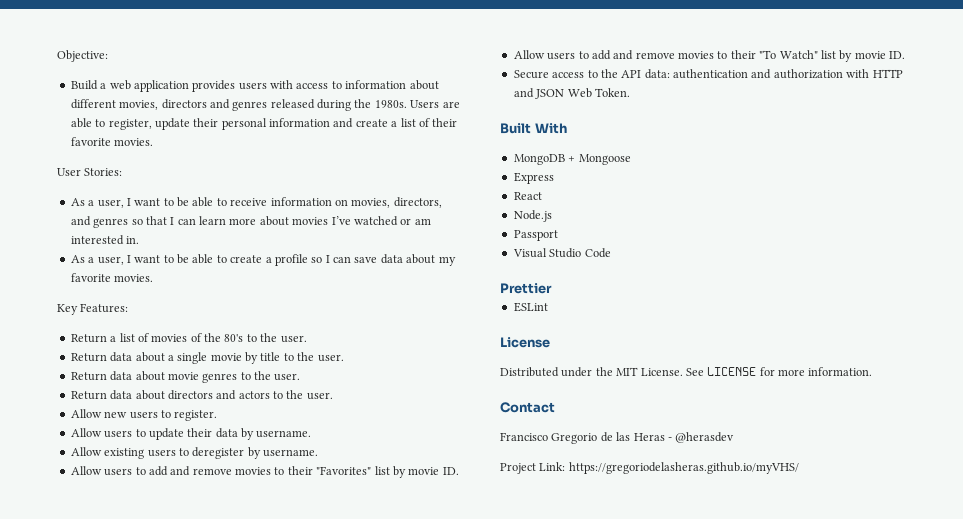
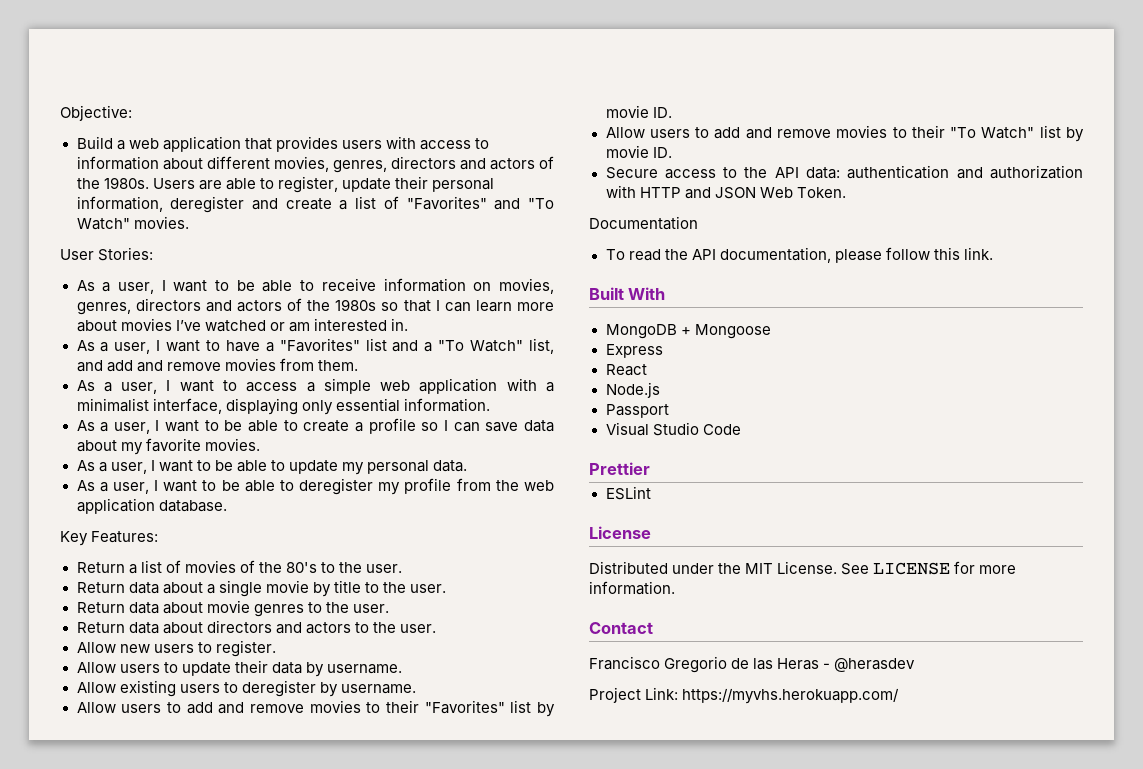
- Build a web application provides users with access to information about different movies, directors and genres released during the 1980s.
+ Build a web application that provides users with access to information about different movies, genres, directors and actors of the 1980s.
- Users are able to register, update their personal information and create a list of their favorite movies.
+ Users are able to register, update their personal information, deregister and create a list of "Favorites" and "To Watch" movies.
- As a user, I want to be able to receive information on movies, directors, and genres so that I can learn more about movies I’ve watched or am interested in.
+ As a user, I want to be able to receive information on movies, genres, directors and actors of the 1980s so that I can learn more about movies I’ve watched or am interested in.
+ As a user, I want to have a "Favorites" list and a "To Watch" list, and add and remove movies from them.
+ As a user, I want to access a simple web application with a minimalist interface, displaying only essential information.
+ As a user, I want to be able to update my personal data.
+ As a user, I want to be able to deregister my profile from the web application database.
+ Documentation
+ To read the API documentation, please follow this link.
- Project Link: https://gregoriodelasheras.github.io/myVHS/
+ Project Link: https://myvhs.herokuapp.com/

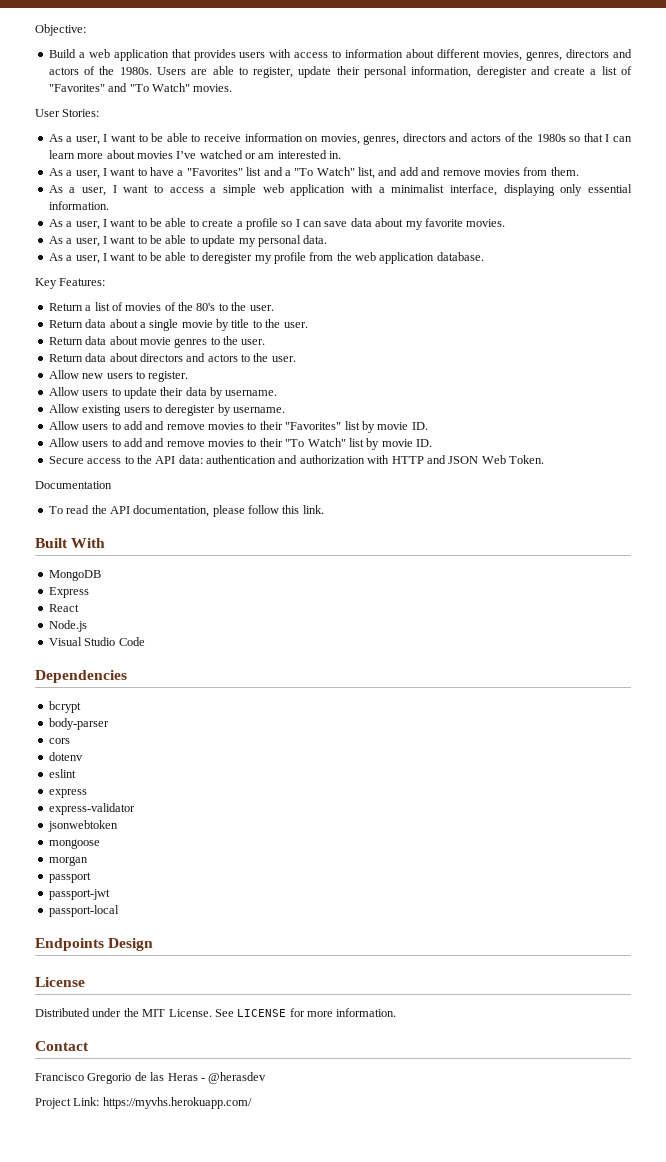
- MongoDB + Mongoose
+ MongoDB
- Passport
- Prettier
- ESLint
+ Dependencies
+ bcrypt
+ body-parser
+ cors
+ dotenv
+ eslint
+ express
+ express-validator
+ jsonwebtoken
+ mongoose
+ morgan
+ passport
+ passport-jwt
+ passport-local
+ Endpoints Design

